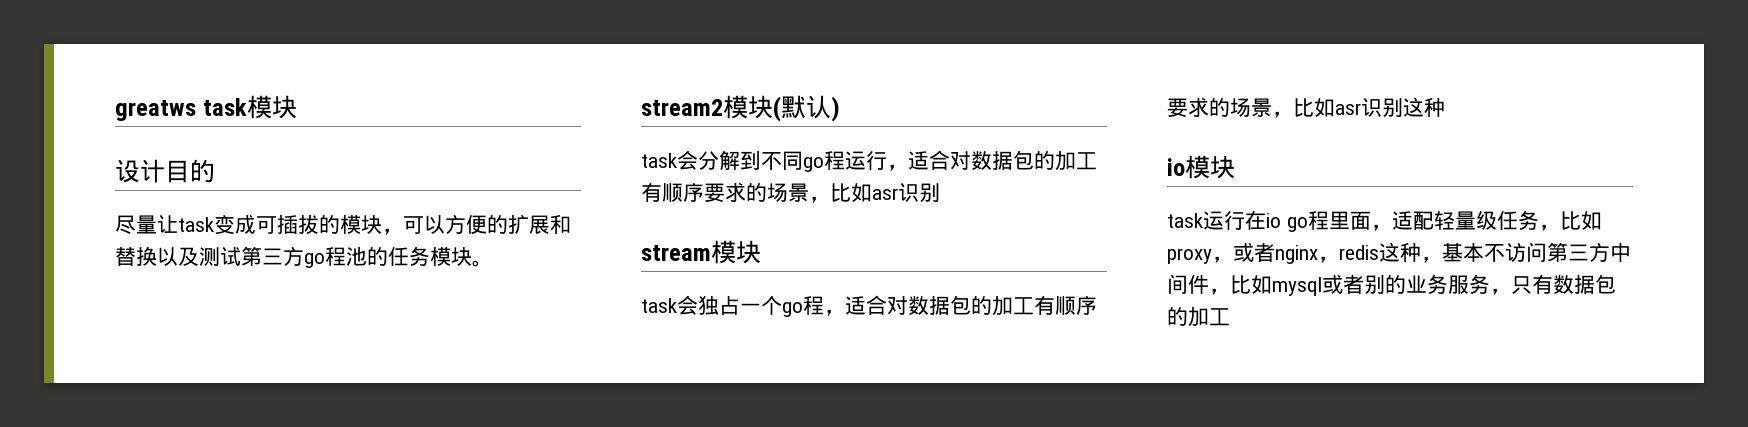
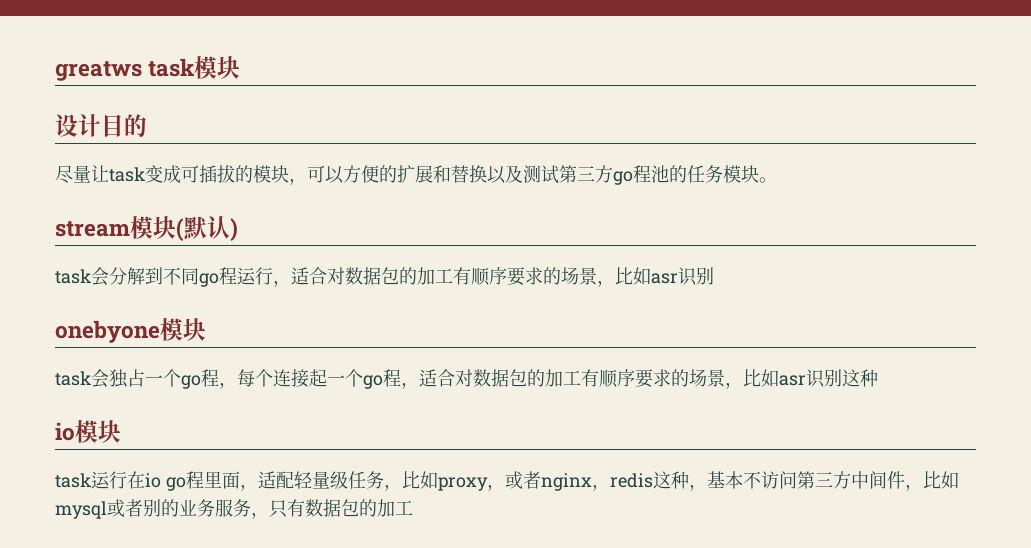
- stream2模块(默认)
+ stream模块(默认)
- stream模块
+ onebyone模块
- task会独占一个go程，适合对数据包的加工有顺序要求的场景，比如asr识别这种
+ task会独占一个go程，每个连接起一个go程，适合对数据包的加工有顺序要求的场景，比如asr识别这种

